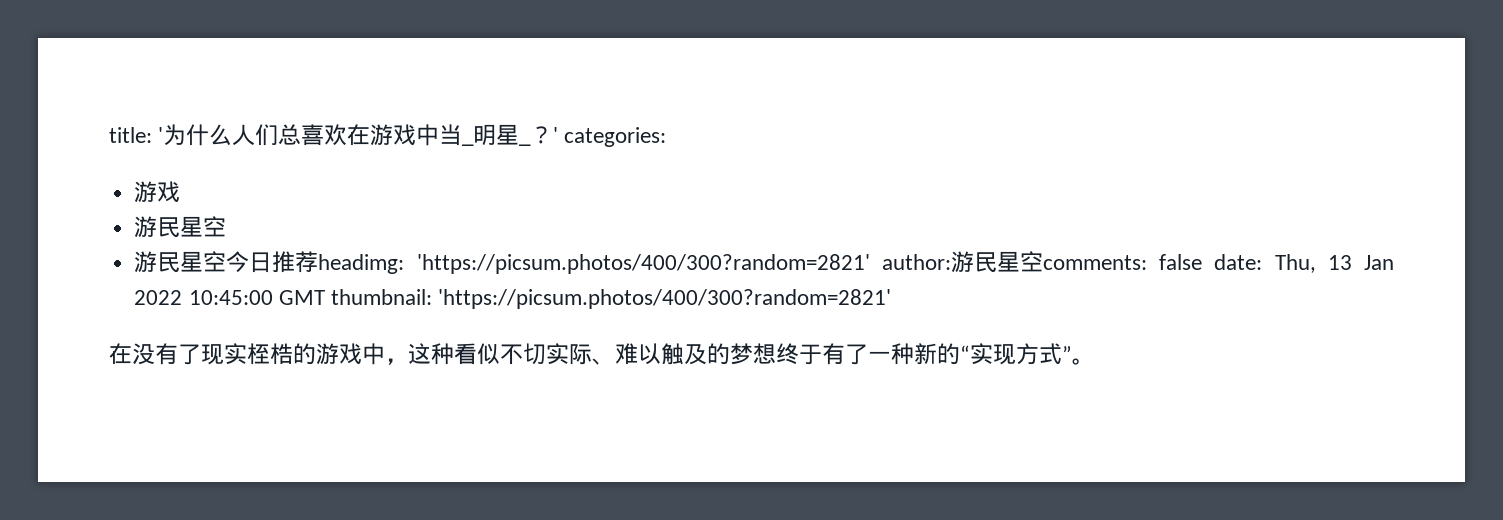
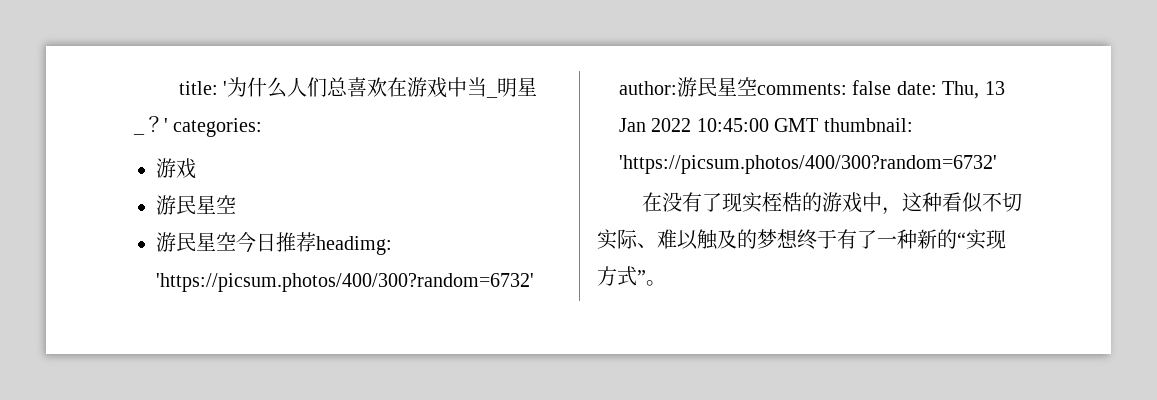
- 游民星空今日推荐headimg: 'https://picsum.photos/400/300?random=2821' author:游民星空comments: false date: Thu, 13 Jan 2022 10:45:00 GMT thumbnail: 'https://picsum.photos/400/300?random=2821'
+ 游民星空今日推荐headimg: 'https://picsum.photos/400/300?random=6732' author:游民星空comments: false date: Thu, 13 Jan 2022 10:45:00 GMT thumbnail: 'https://picsum.photos/400/300?random=6732'

